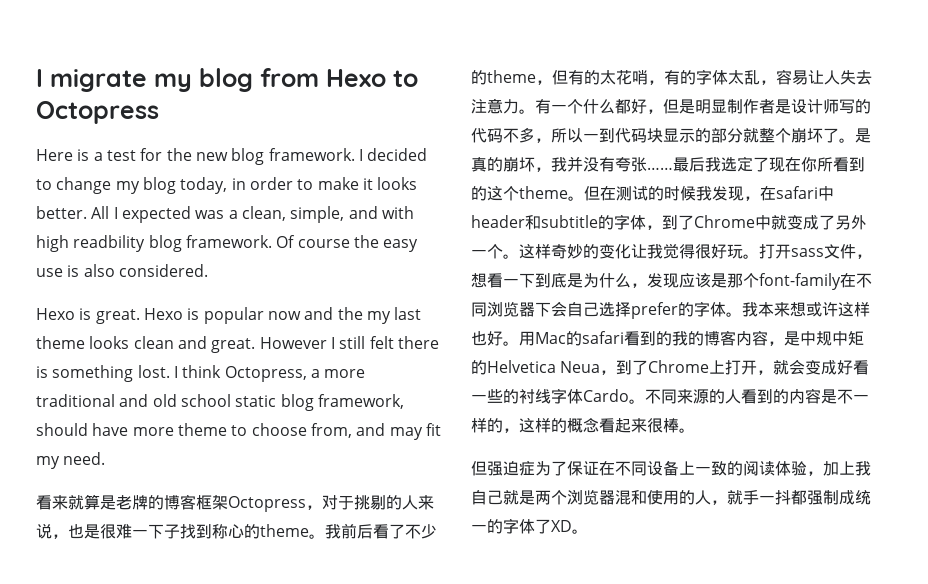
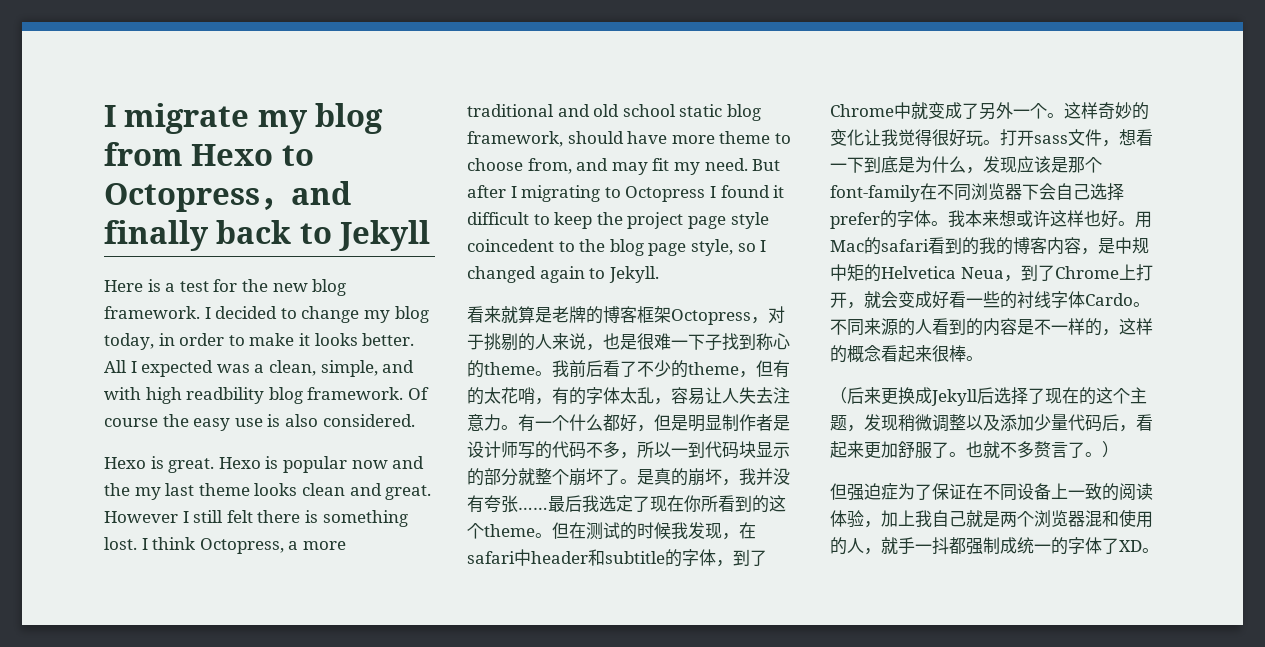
- I migrate my blog from Hexo to Octopress
+ I migrate my blog from Hexo to Octopress，and finally back to Jekyll
+ But after I migrating to Octopress I found it difficult to keep the project page style coincedent to the blog page style, so I changed again to Jekyll.
+ （后来更换成Jekyll后选择了现在的这个主题，发现稍微调整以及添加少量代码后，看起来更加舒服了。也就不多赘言了。）

